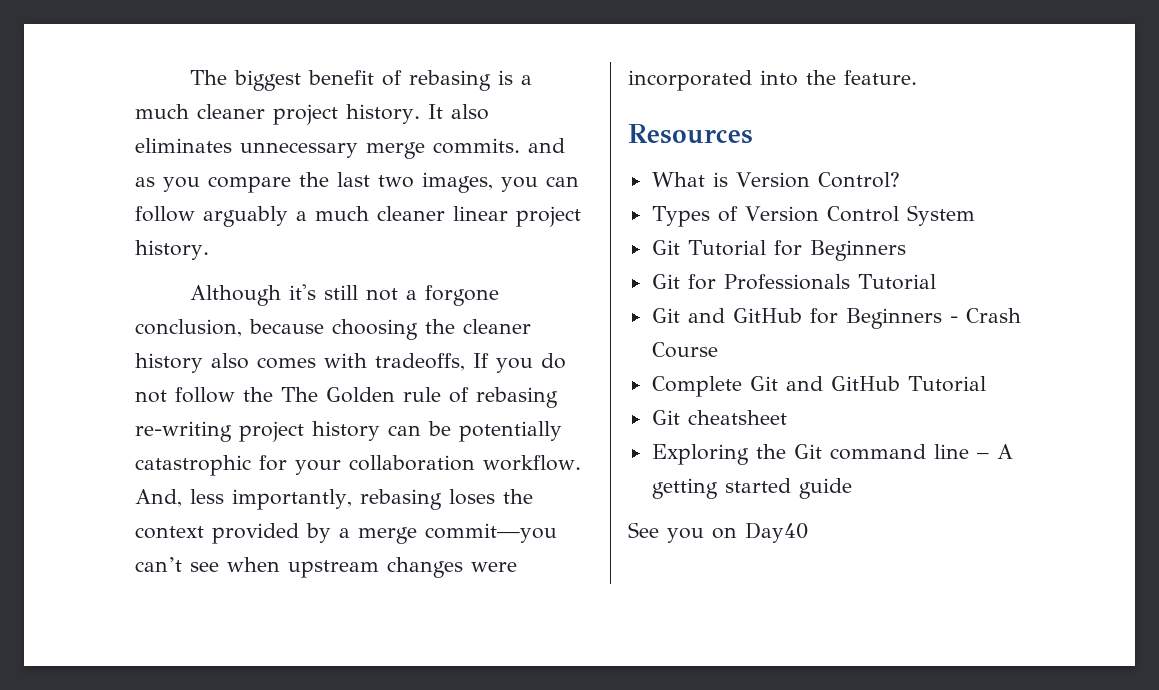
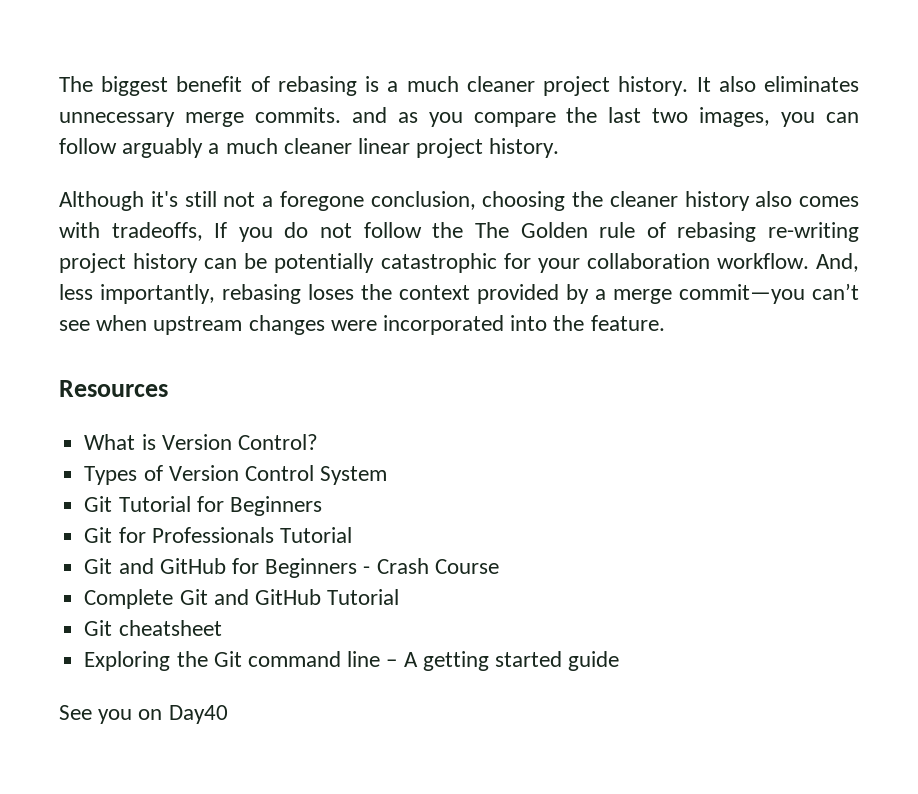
- Although it's still not a forgone conclusion, because choosing the cleaner history also comes with tradeoffs, If you do not follow the The Golden rule of rebasing re-writing project history can be potentially catastrophic for your collaboration workflow.
+ Although it's still not a foregone conclusion, choosing the cleaner history also comes with tradeoffs, If you do not follow the The Golden rule of rebasing re-writing project history can be potentially catastrophic for your collaboration workflow.

